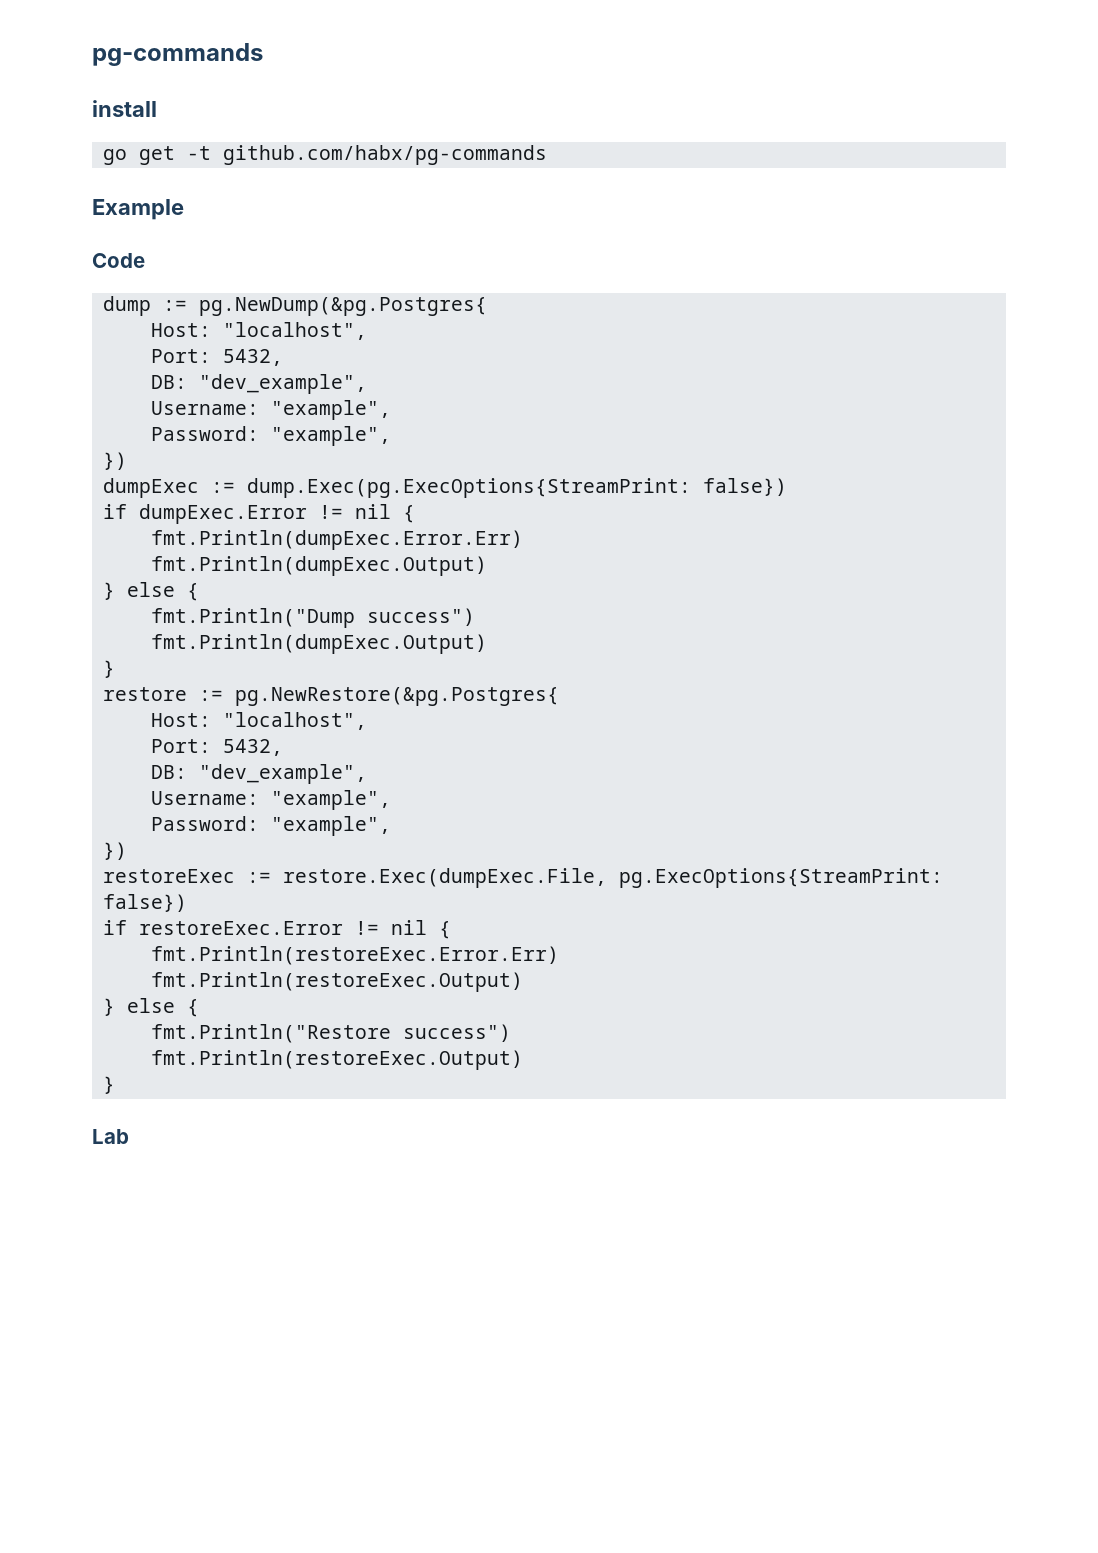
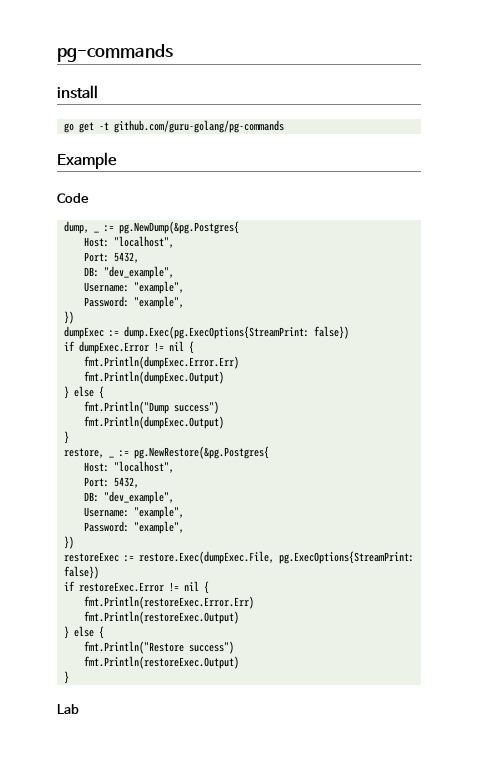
- go get -t github.com/habx/pg-commands
+ go get -t github.com/guru-golang/pg-commands
- dump := pg.NewDump(&pg.Postgres{
+ dump, _ := pg.NewDump(&pg.Postgres{
- restore := pg.NewRestore(&pg.Postgres{
+ restore, _ := pg.NewRestore(&pg.Postgres{

